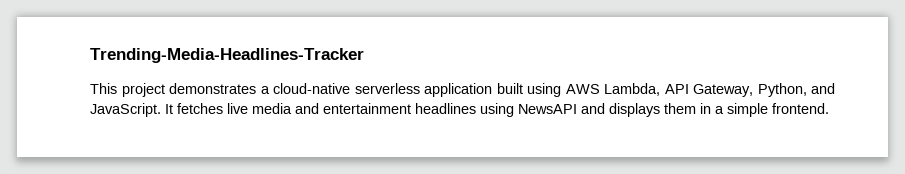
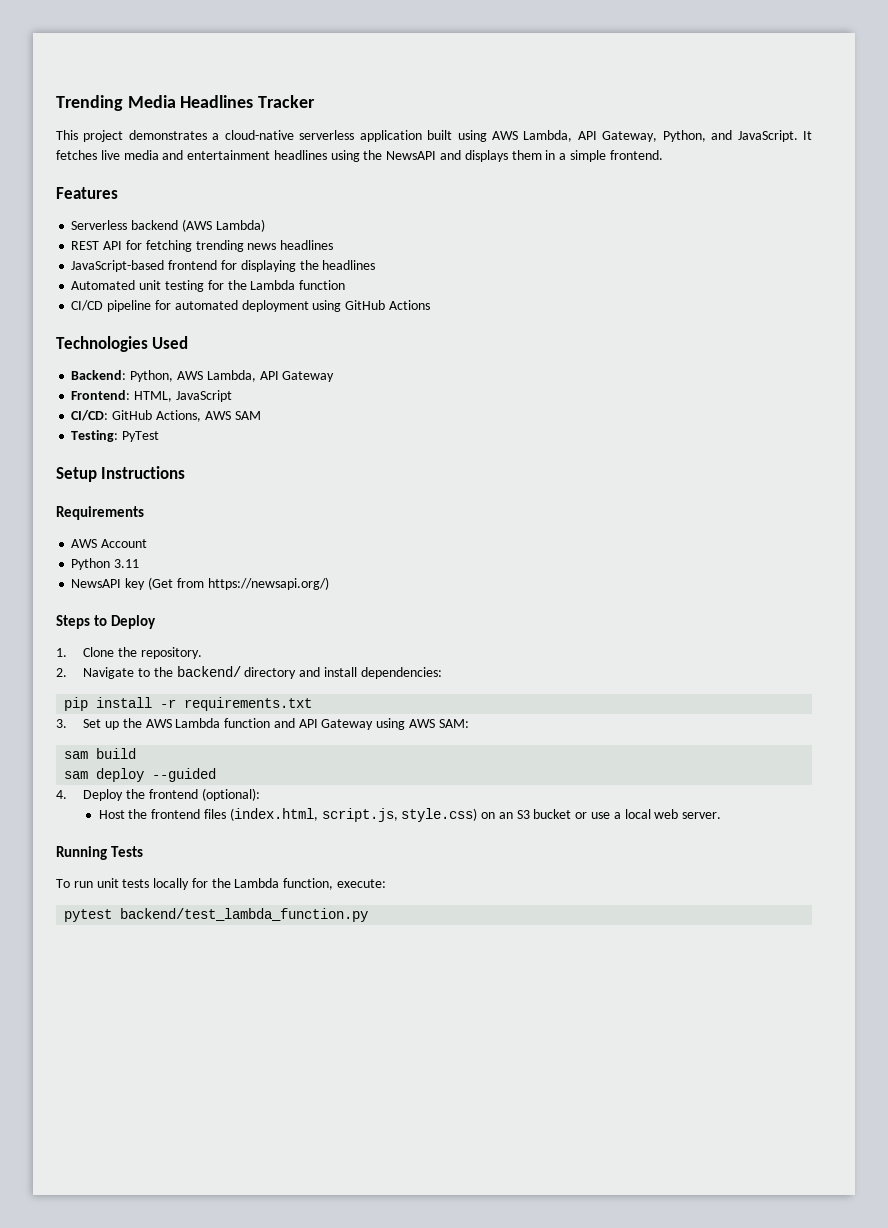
- Trending-Media-Headlines-Tracker
+ Trending Media Headlines Tracker
- It fetches live media and entertainment headlines using NewsAPI and displays them in a simple frontend.
+ It fetches live media and entertainment headlines using the NewsAPI and displays them in a simple frontend.
+ Features
+ Serverless backend (AWS Lambda)
+ REST API for fetching trending news headlines
+ JavaScript-based frontend for displaying the headlines
+ Automated unit testing for the Lambda function
+ CI/CD pipeline for automated deployment using GitHub Actions
+ Technologies Used
+ Backend: Python, AWS Lambda, API Gateway
+ Frontend: HTML, JavaScript
+ CI/CD: GitHub Actions, AWS SAM
+ Testing: PyTest
+ Setup Instructions
+ Requirements
+ AWS Account
+ Python 3.11
+ NewsAPI key (Get from https://newsapi.org/)
+ Steps to Deploy
+ 1. Clone the repository.
+ 2. Navigate to the backend/ directory and install dependencies:
+ pip install -r requirements.txt
+ 3. Set up the AWS Lambda function and API Gateway using AWS SAM:
+ sam build
+ sam deploy --guided
+ 4. Deploy the frontend (optional):
+ Host the frontend files (index.html, script.js, style.css) on an S3 bucket or use a local web server.
+ Running Tests
+ To run unit tests locally for the Lambda function, execute:
+ pytest backend/test_lambda_function.py

